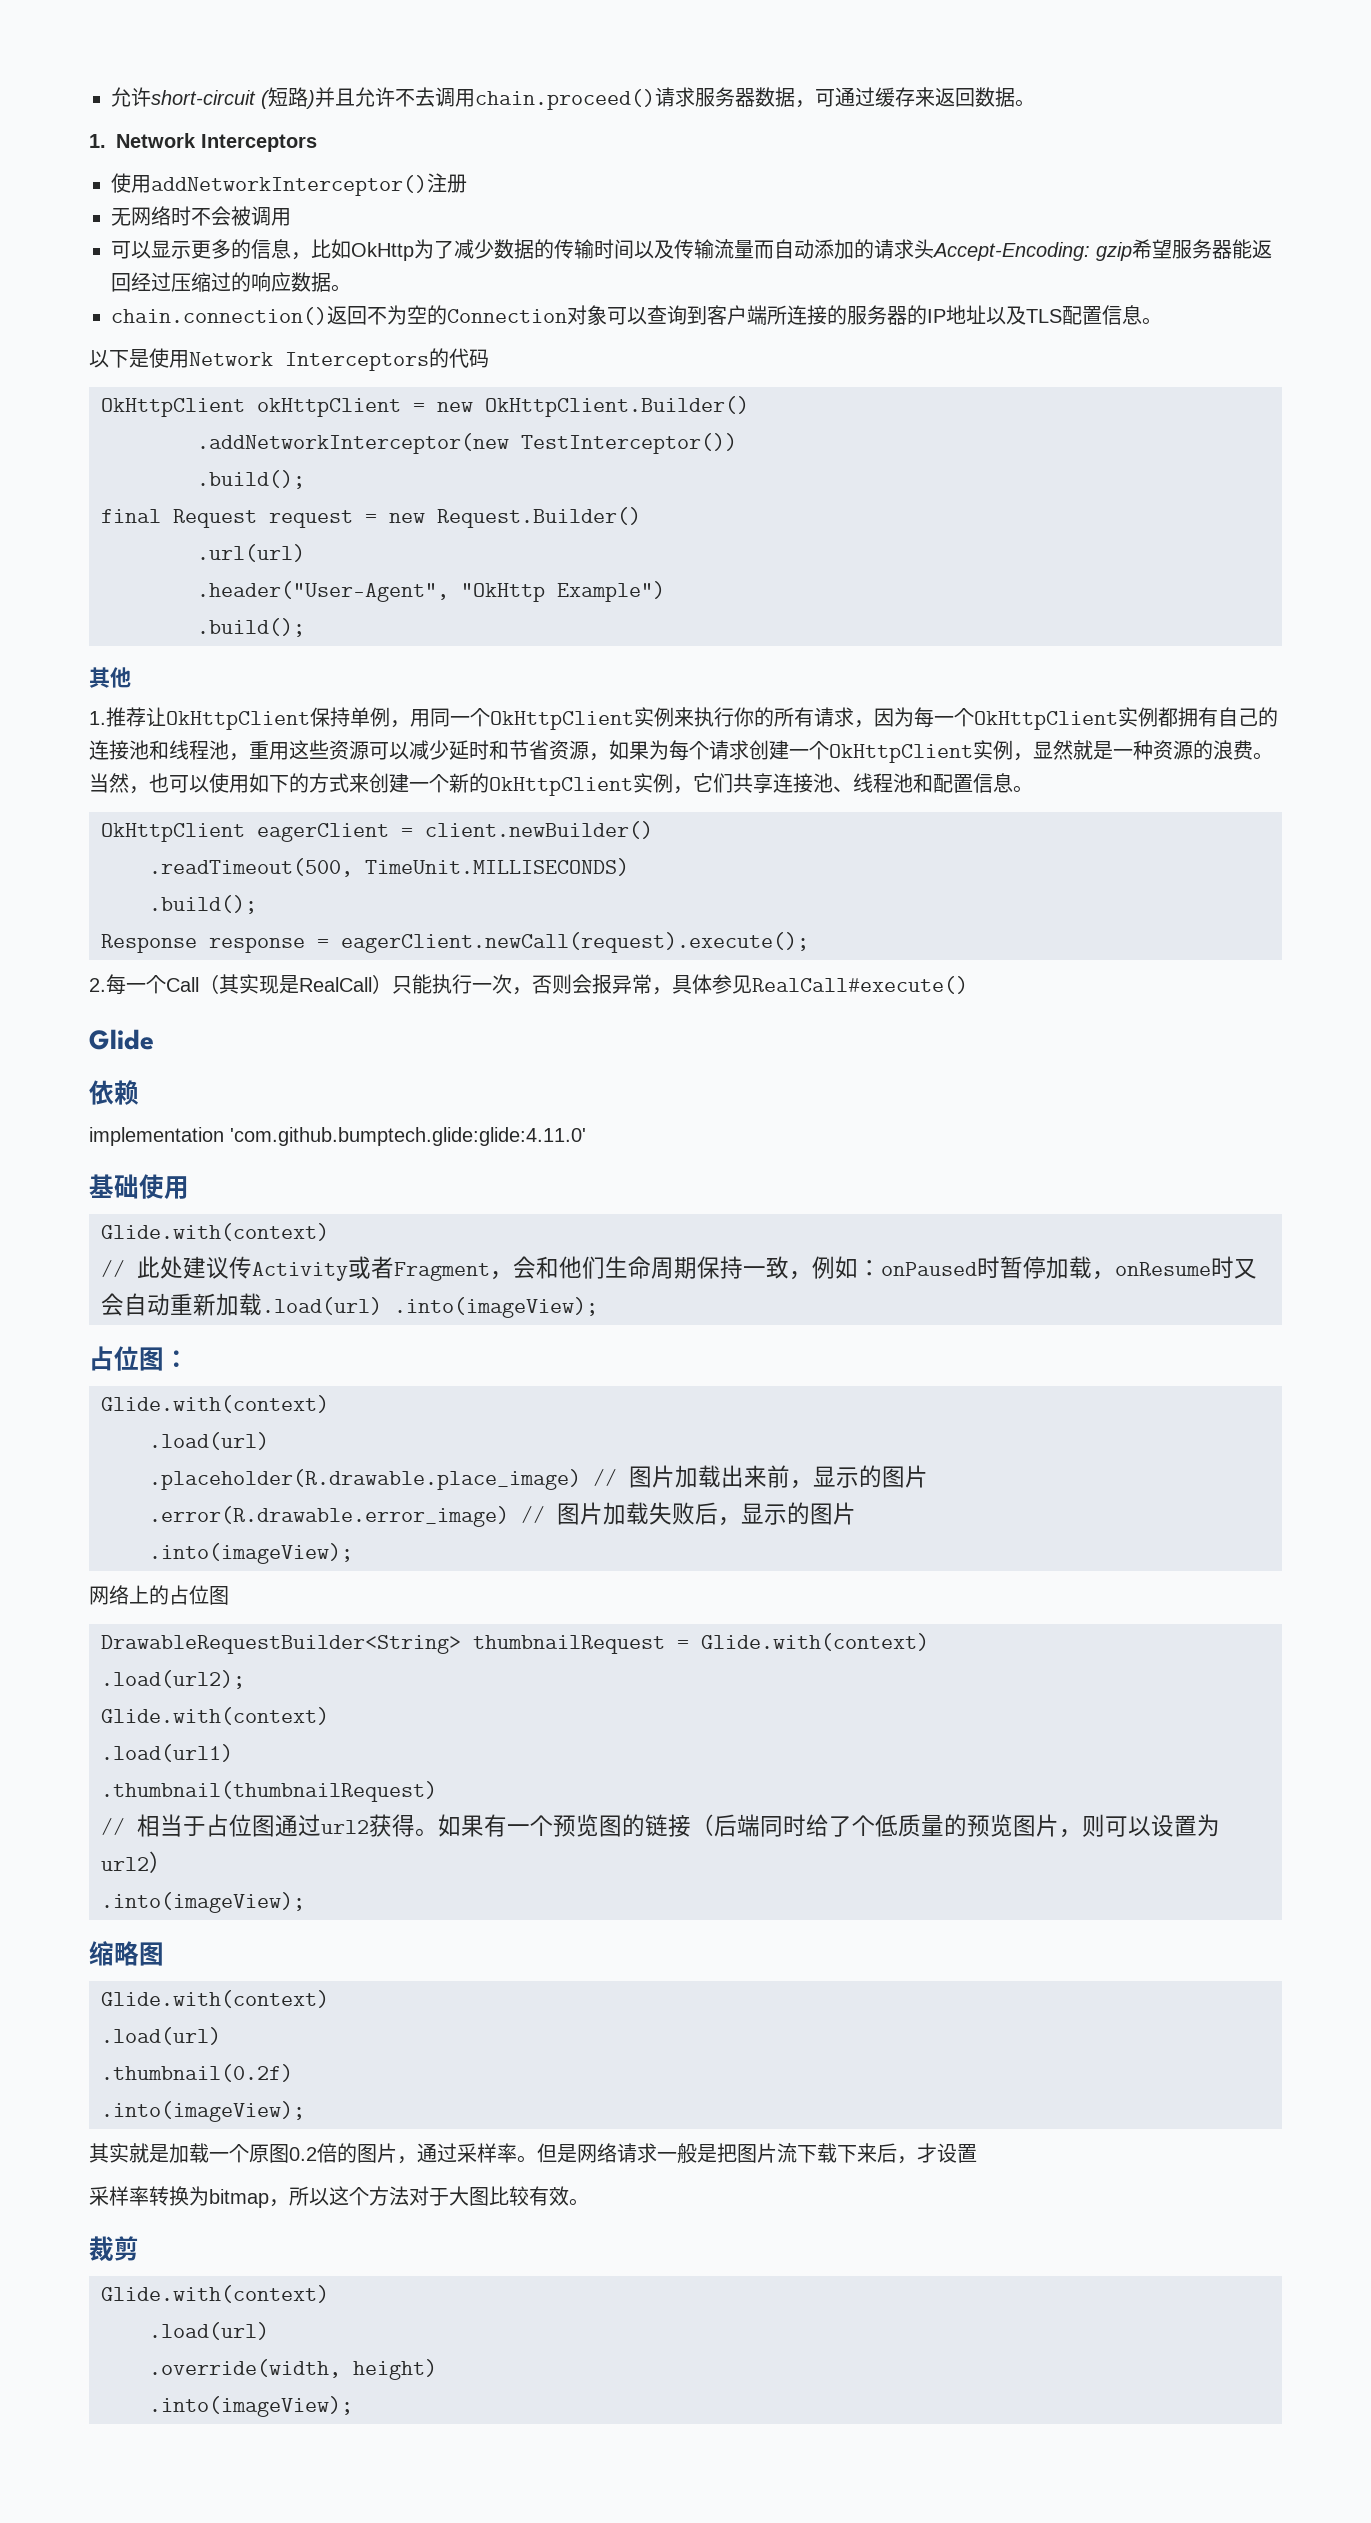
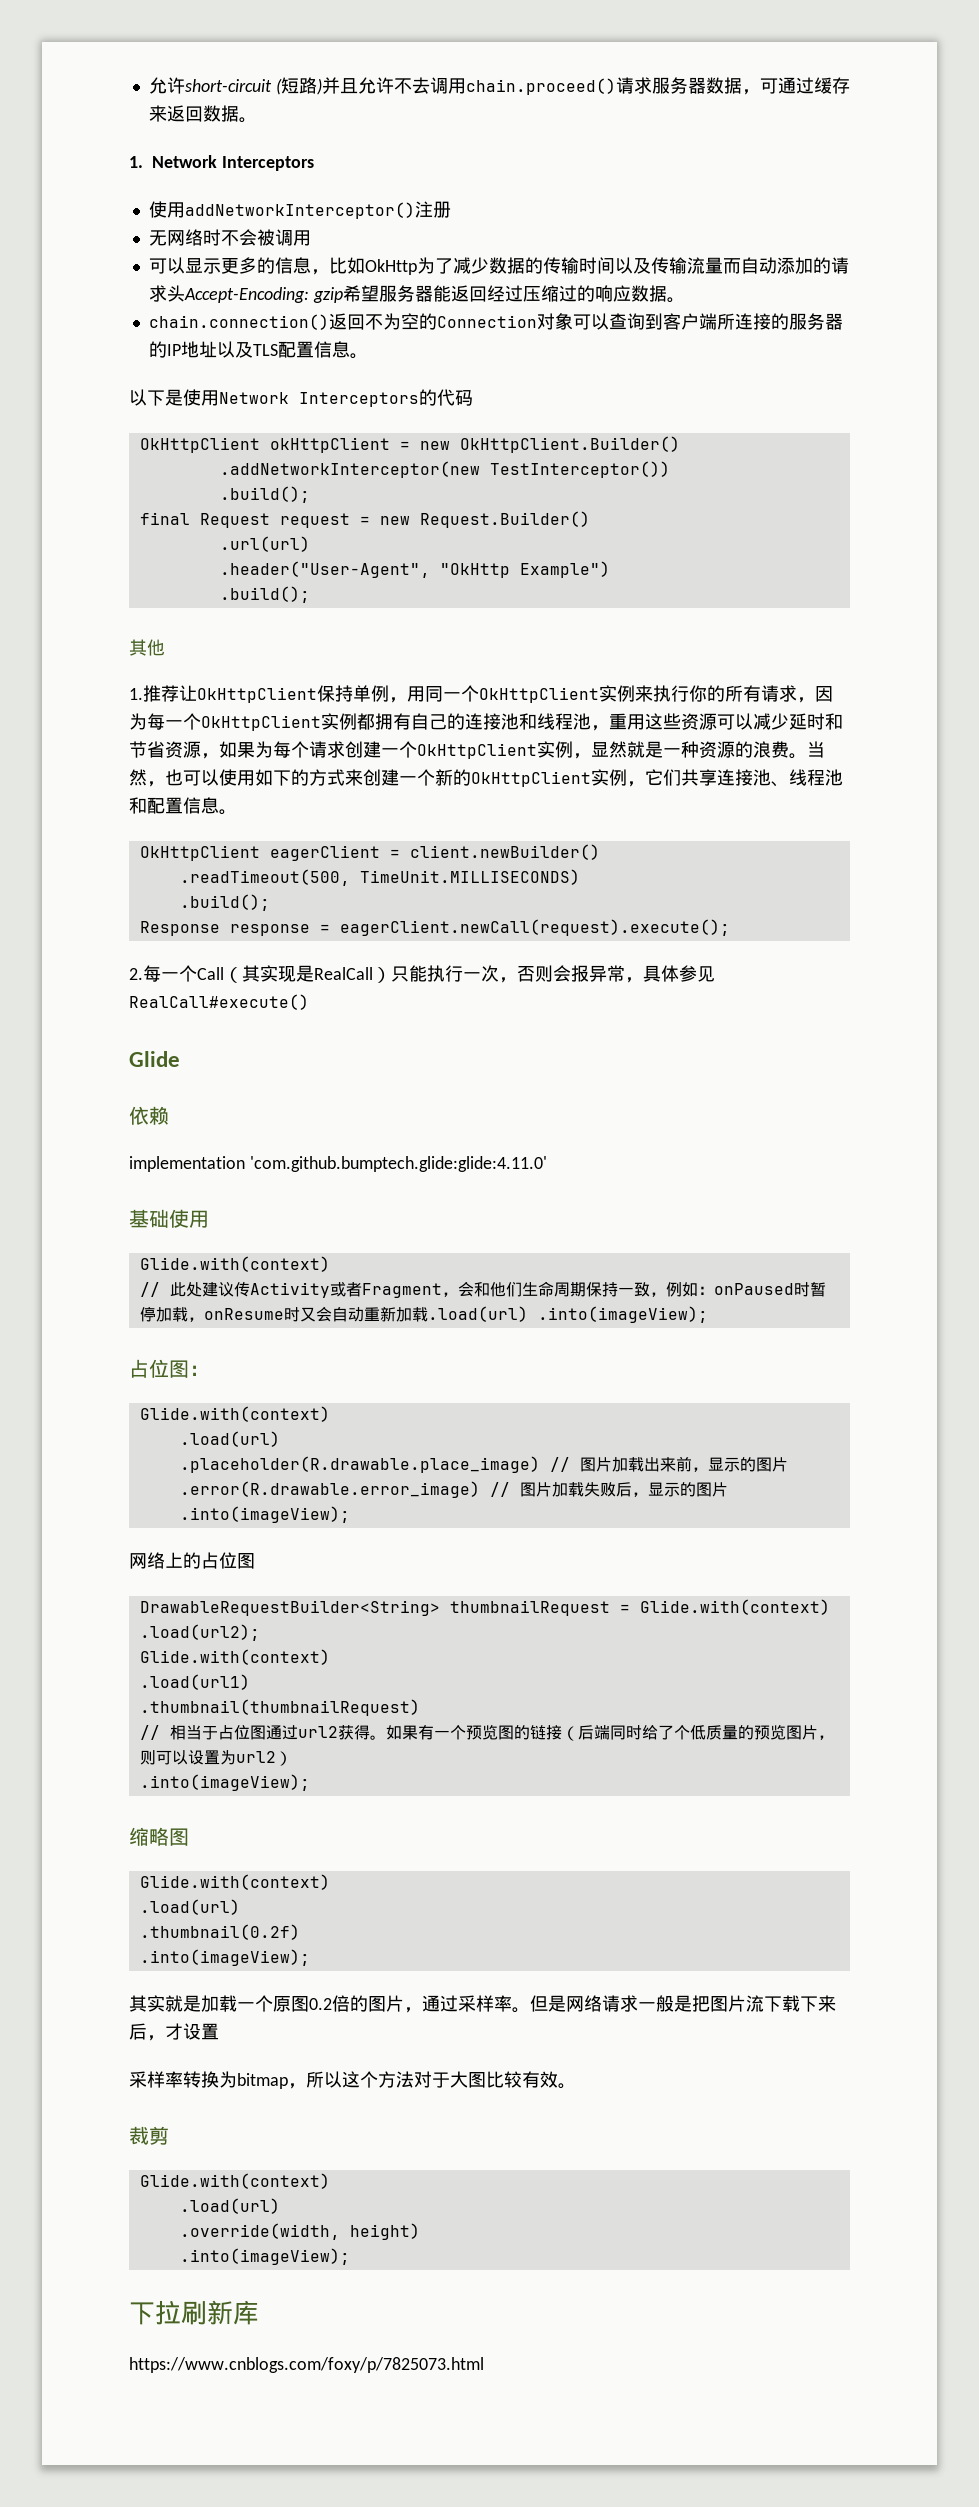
+ 下拉刷新库
+ https://www.cnblogs.com/foxy/p/7825073.html

